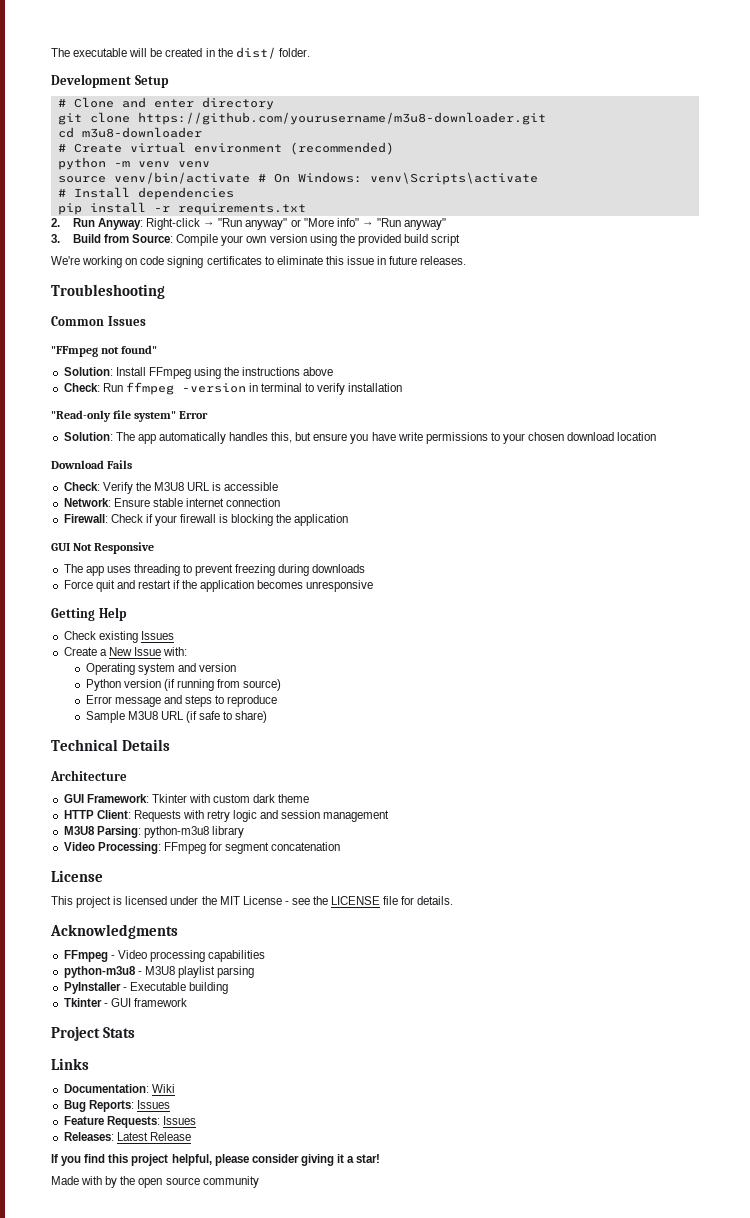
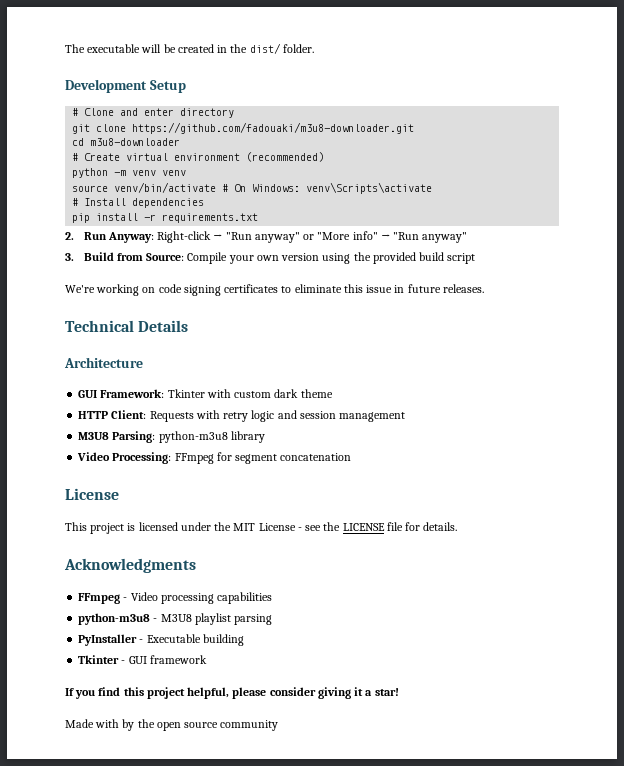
- git clone https://github.com/yourusername/m3u8-downloader.git
+ git clone https://github.com/fadouaki/m3u8-downloader.git
- Troubleshooting
- Common Issues
- "FFmpeg not found"
- Solution: Install FFmpeg using the instructions above
- Check: Run ffmpeg -version in terminal to verify installation
- "Read-only file system" Error
- Solution: The app automatically handles this, but ensure you have write permissions to your chosen download location
- Download Fails
- Check: Verify the M3U8 URL is accessible
- Network: Ensure stable internet connection
- Firewall: Check if your firewall is blocking the application
- GUI Not Responsive
- The app uses threading to prevent freezing during downloads
- Force quit and restart if the application becomes unresponsive
- Getting Help
- Check existing Issues
- Create a New Issue with:
- Operating system and version
- Python version (if running from source)
- Error message and steps to reproduce
- Sample M3U8 URL (if safe to share)
- Project Stats
- Links
- Documentation: Wiki
- Bug Reports: Issues
- Feature Requests: Issues
- Releases: Latest Release

